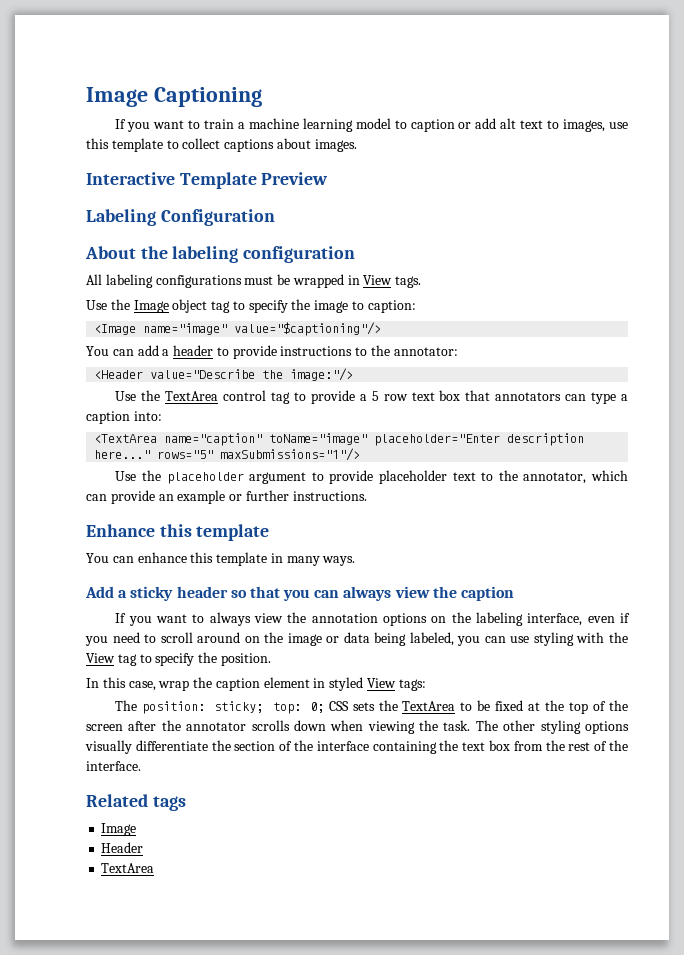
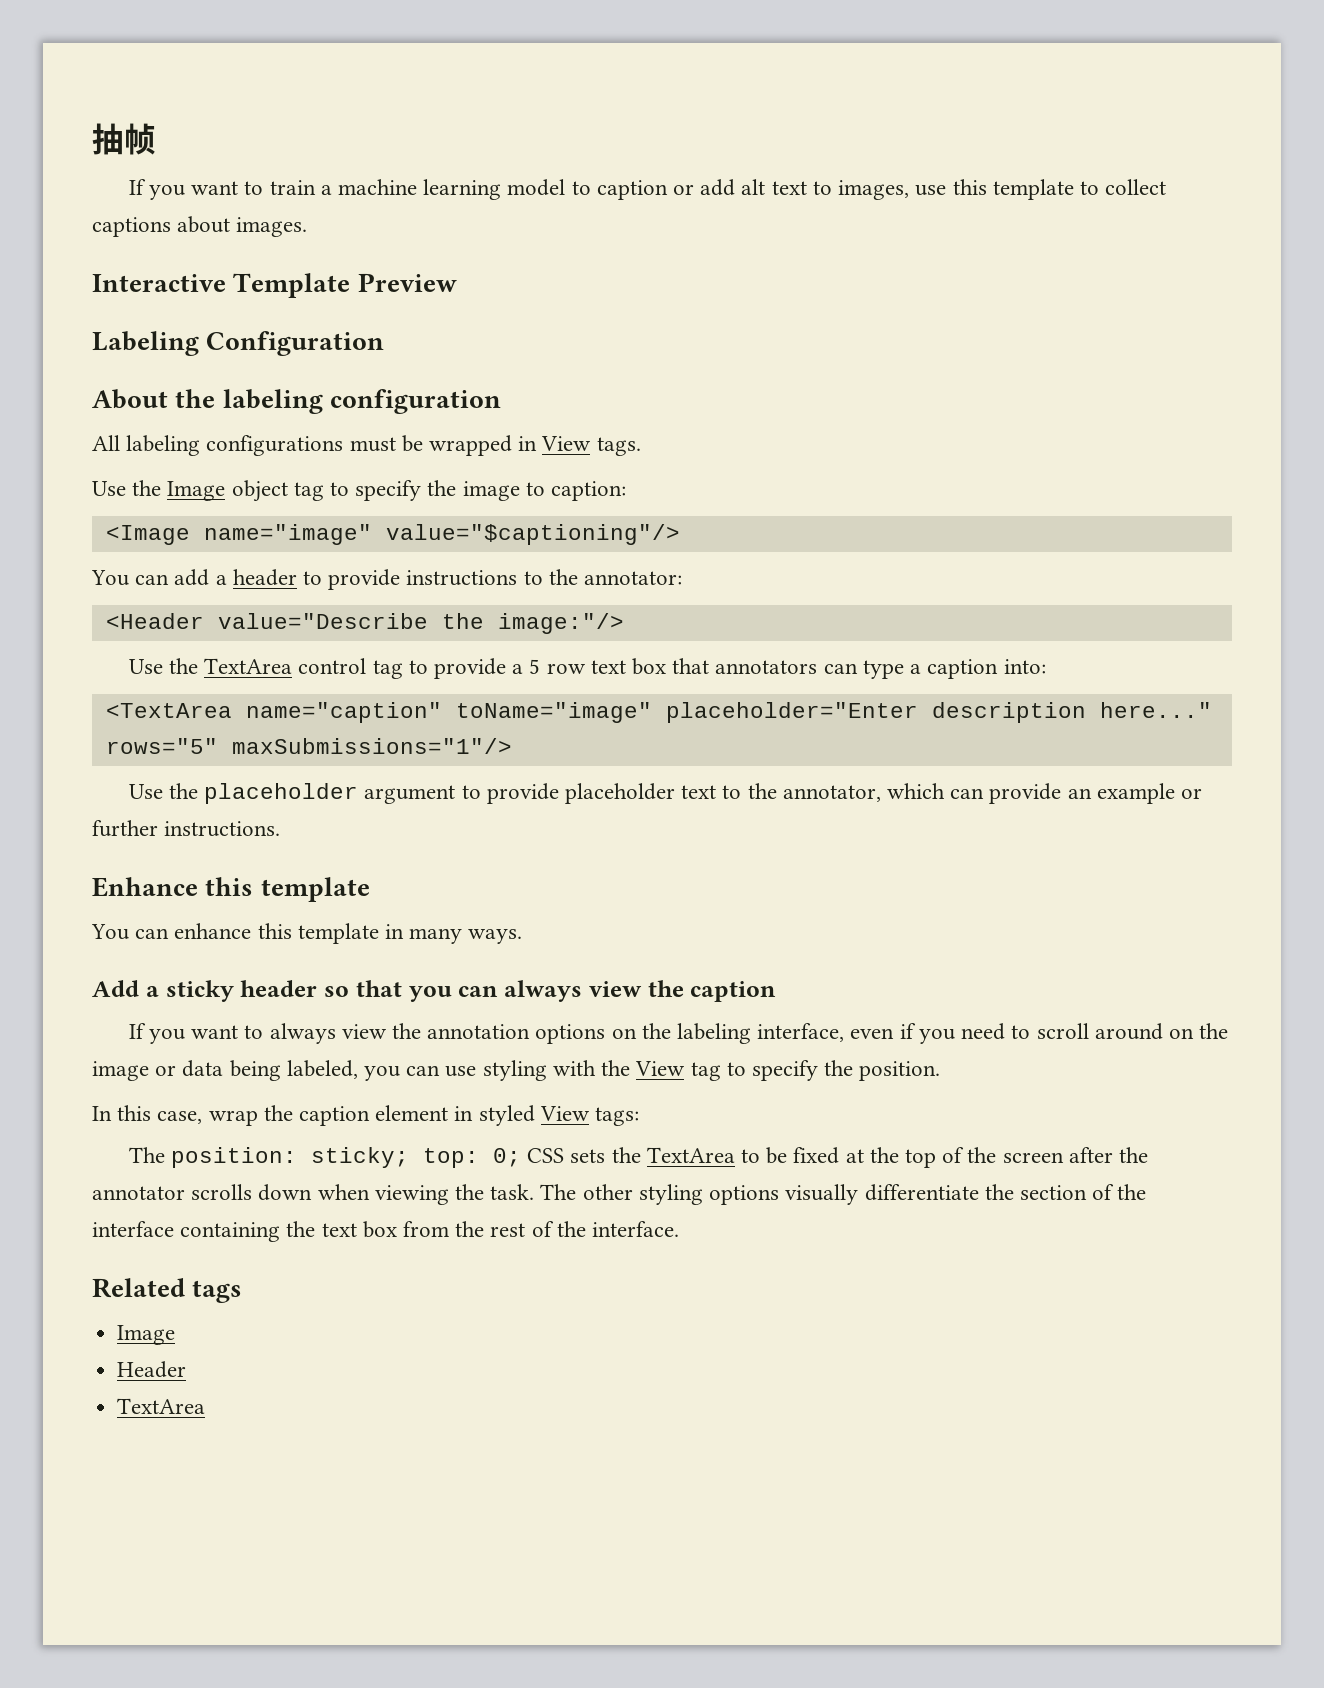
- Image Captioning
+ 抽帧

